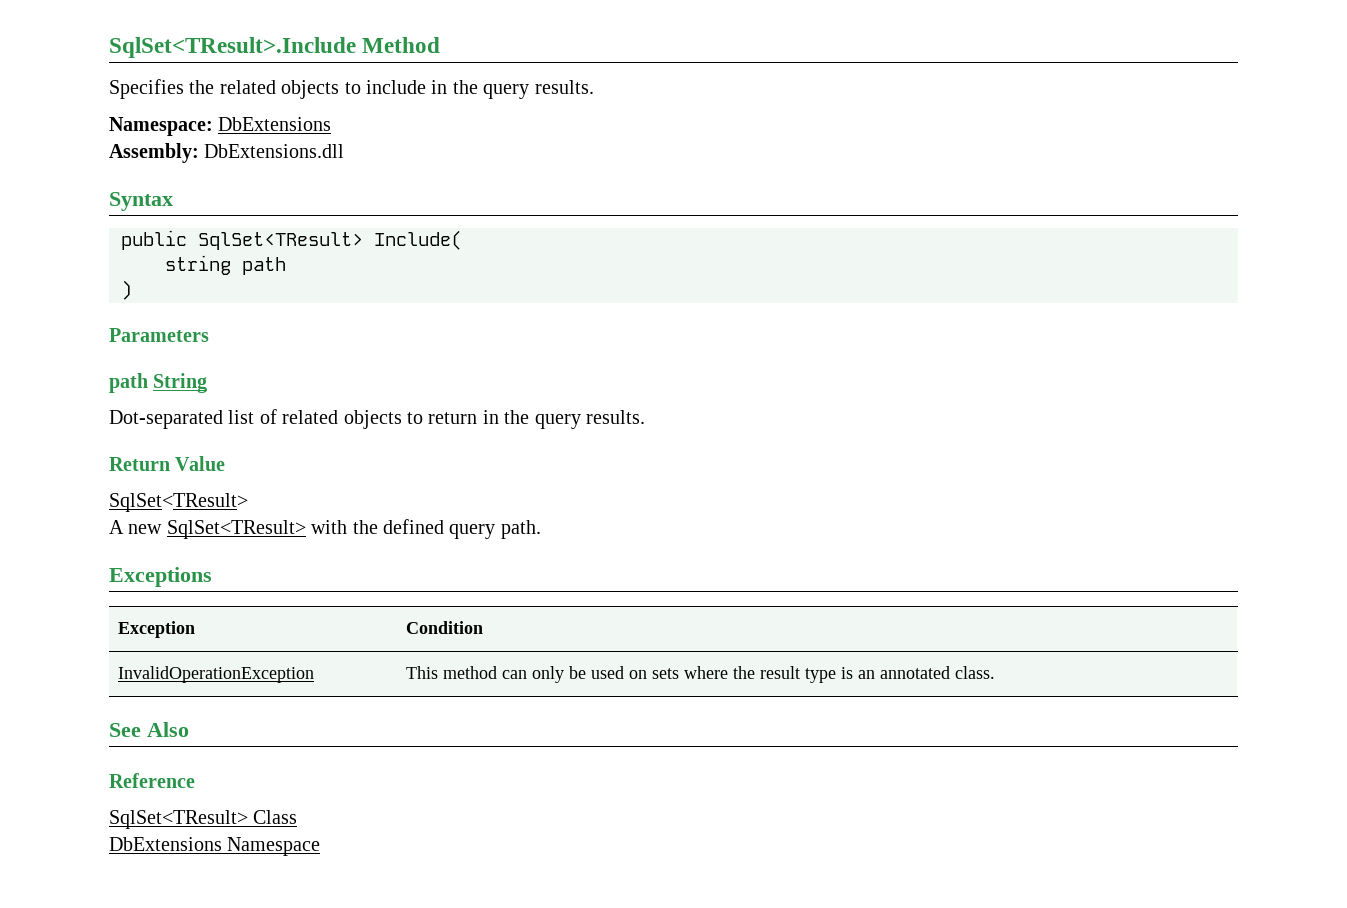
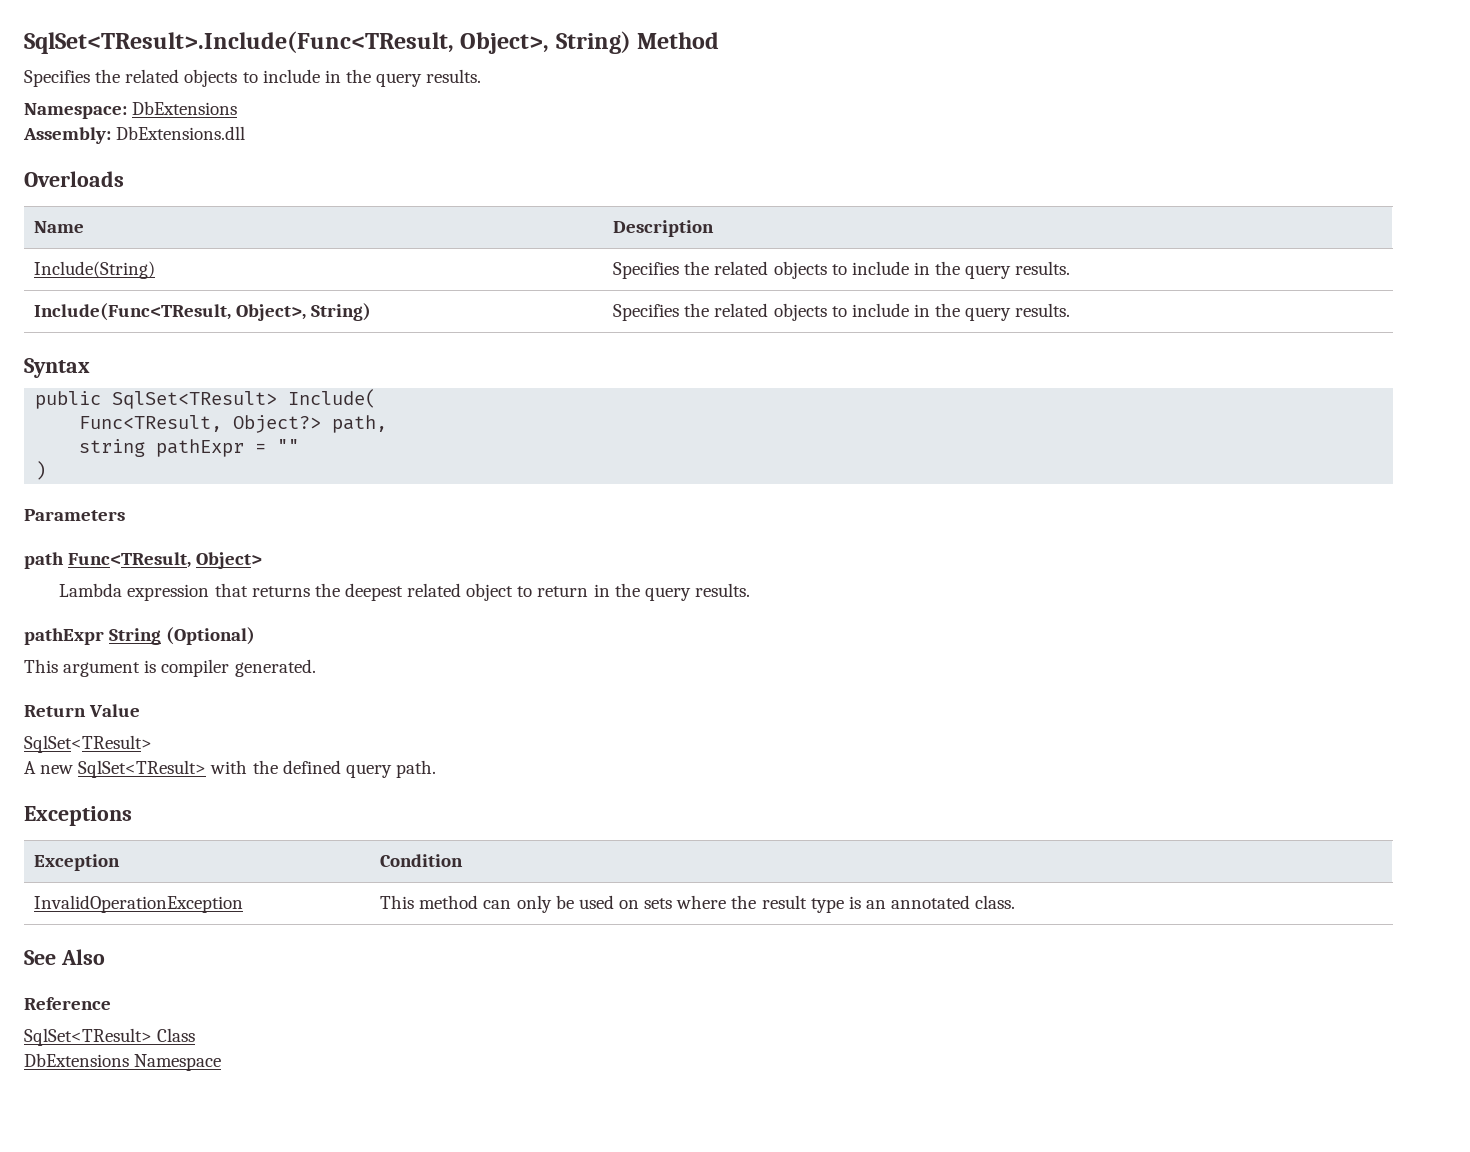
- SqlSet<TResult>.Include Method
+ SqlSet<TResult>.Include(Func<TResult, Object>, String) Method
+ Overloads
+ Name | Description
+ Include(String) | Specifies the related objects to include in the query results.
+ Include(Func<TResult, Object>, String) | Specifies the related objects to include in the query results.
  Syntax
  public SqlSet<TResult> Include(
- string path
+ Func<TResult, Object?> path,
+ string pathExpr = ""
  )
  Parameters
- path String
- Dot-separated list of related objects to return in the query results.
+ path Func<TResult, Object>
+ Lambda expression that returns the deepest related object to return in the query results.
+ pathExpr String (Optional)
+ This argument is compiler generated.

